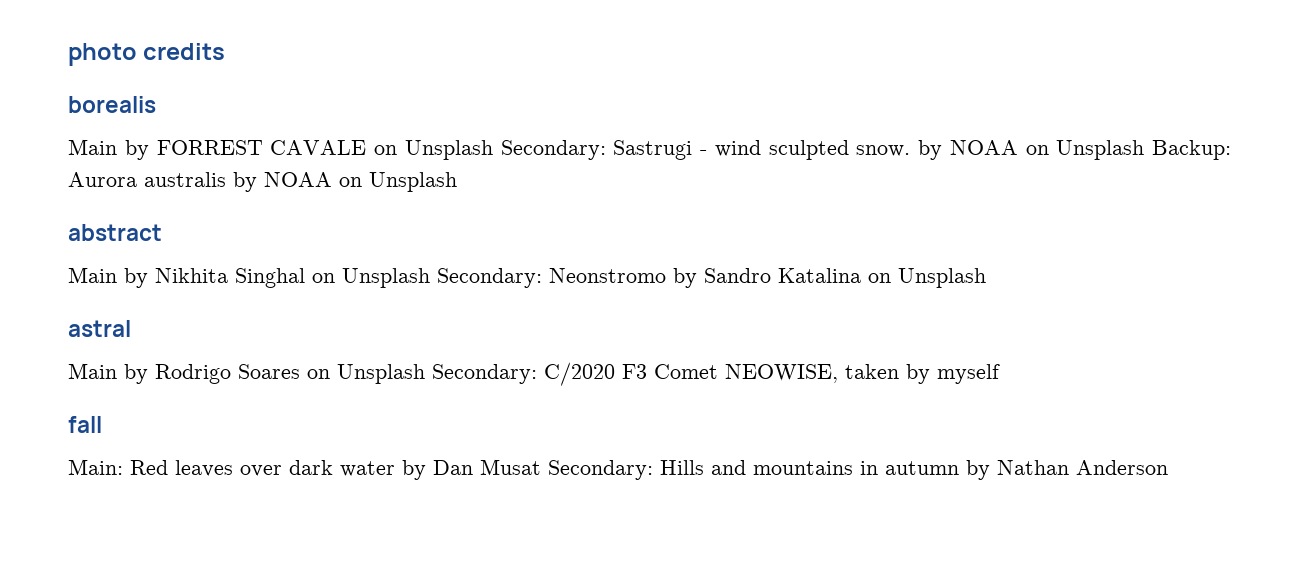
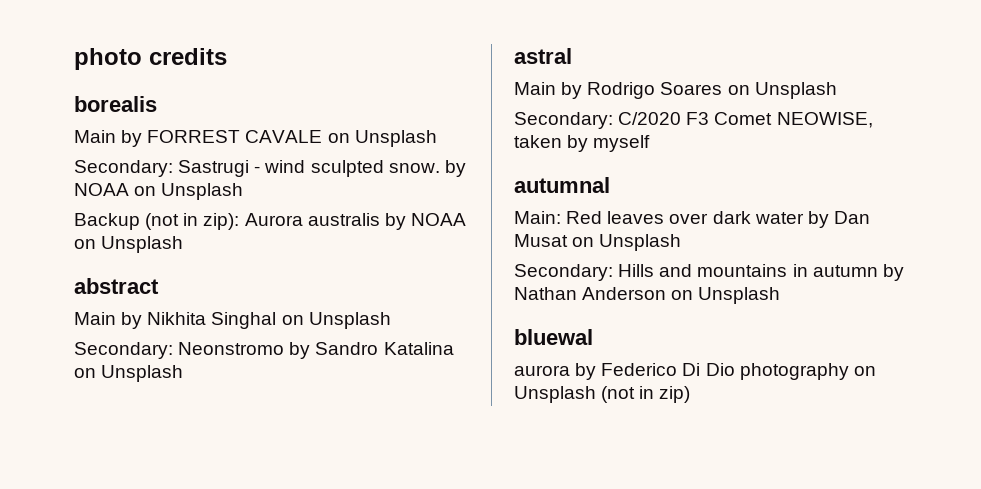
- Main by FORREST CAVALE on Unsplash Secondary: Sastrugi - wind sculpted snow. by NOAA on Unsplash Backup: Aurora australis by NOAA on Unsplash
+ Main by FORREST CAVALE on Unsplash
+ Secondary: Sastrugi - wind sculpted snow. by NOAA on Unsplash
+ Backup (not in zip): Aurora australis by NOAA on Unsplash
- Main by Nikhita Singhal on Unsplash Secondary: Neonstromo by Sandro Katalina on Unsplash
+ Main by Nikhita Singhal on Unsplash
+ Secondary: Neonstromo by Sandro Katalina on Unsplash
- Main by Rodrigo Soares on Unsplash Secondary: C/2020 F3 Comet NEOWISE, taken by myself
+ Main by Rodrigo Soares on Unsplash
+ Secondary: C/2020 F3 Comet NEOWISE, taken by myself
- fall
+ autumnal
- Main: Red leaves over dark water by Dan Musat Secondary: Hills and mountains in autumn by Nathan Anderson
+ Main: Red leaves over dark water by Dan Musat on Unsplash
+ Secondary: Hills and mountains in autumn by Nathan Anderson on Unsplash
+ bluewal
+ aurora by Federico Di Dio photography on Unsplash (not in zip)

